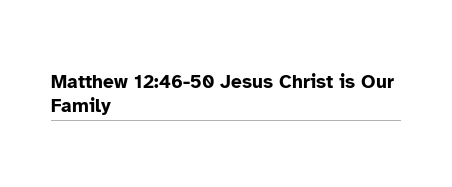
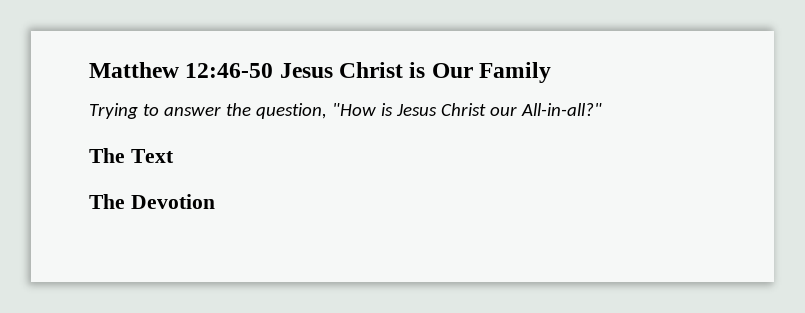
+ Trying to answer the question, "How is Jesus Christ our All-in-all?"
+ The Text
+ The Devotion

